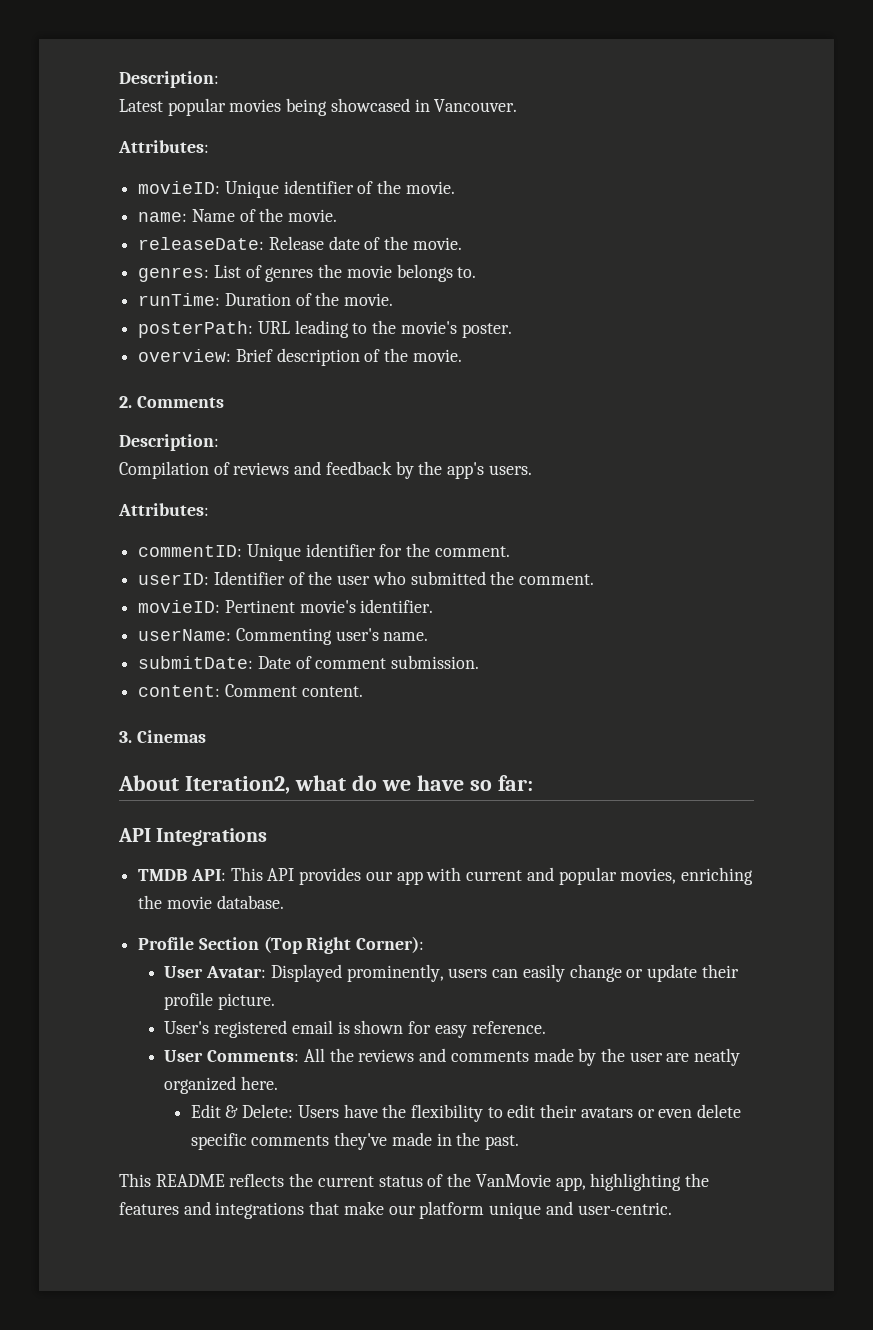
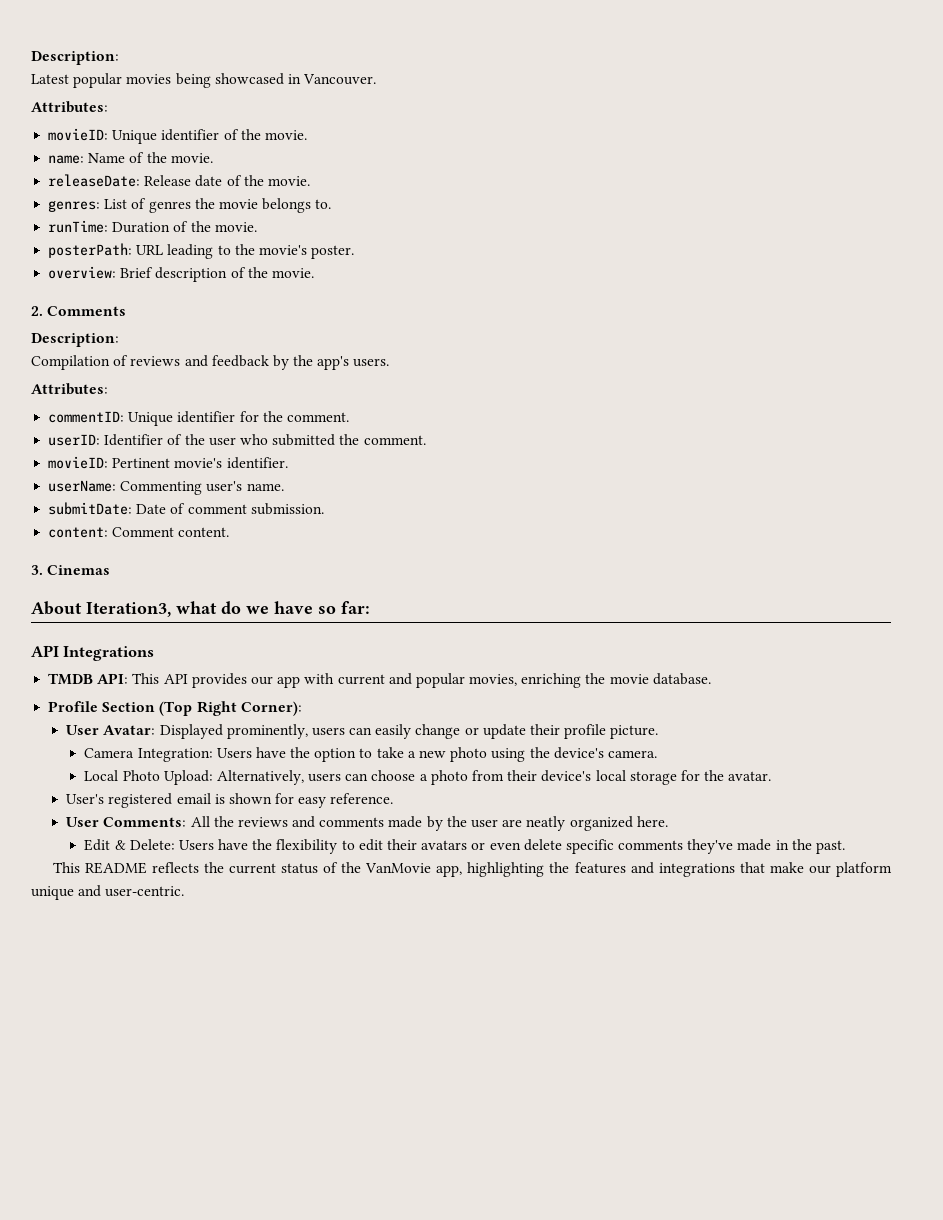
- About Iteration2, what do we have so far:
+ About Iteration3, what do we have so far:
+ Camera Integration: Users have the option to take a new photo using the device's camera.
+ Local Photo Upload: Alternatively, users can choose a photo from their device's local storage for the avatar.

